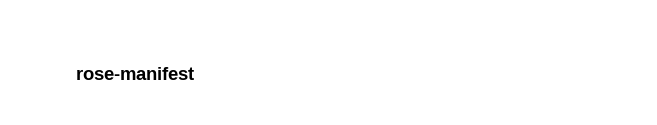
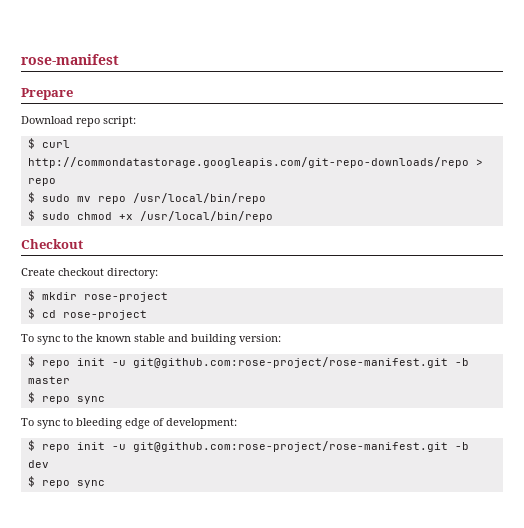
+ Prepare
+ Download repo script:
+ $ curl http://commondatastorage.googleapis.com/git-repo-downloads/repo > repo
+ $ sudo mv repo /usr/local/bin/repo
+ $ sudo chmod +x /usr/local/bin/repo
+ Checkout
+ Create checkout directory:
+ $ mkdir rose-project
+ $ cd rose-project
+ To sync to the known stable and building version:
+ $ repo init -u git@github.com:rose-project/rose-manifest.git -b master
+ $ repo sync
+ To sync to bleeding edge of development:
+ $ repo init -u git@github.com:rose-project/rose-manifest.git -b dev
+ $ repo sync

